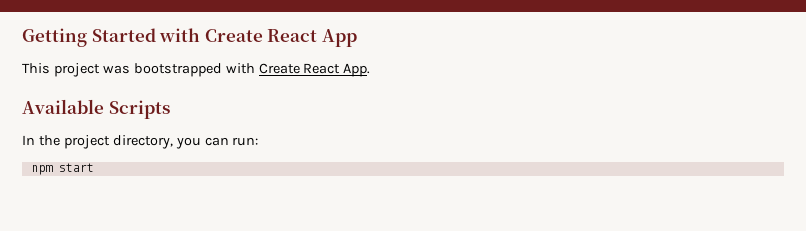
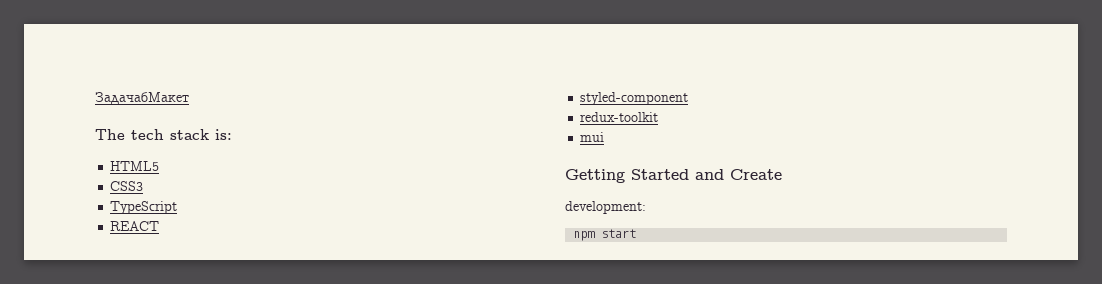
+ ЗадачабМакет
+ The tech stack is:
+ HTML5
+ CSS3
+ TypeScript
+ REACT
+ styled-component
+ redux-toolkit
+ mui
- Getting Started with Create React App
- This project was bootstrapped with Create React App.
- Available Scripts
- In the project directory, you can run:
+ Getting Started and Create
+ development:

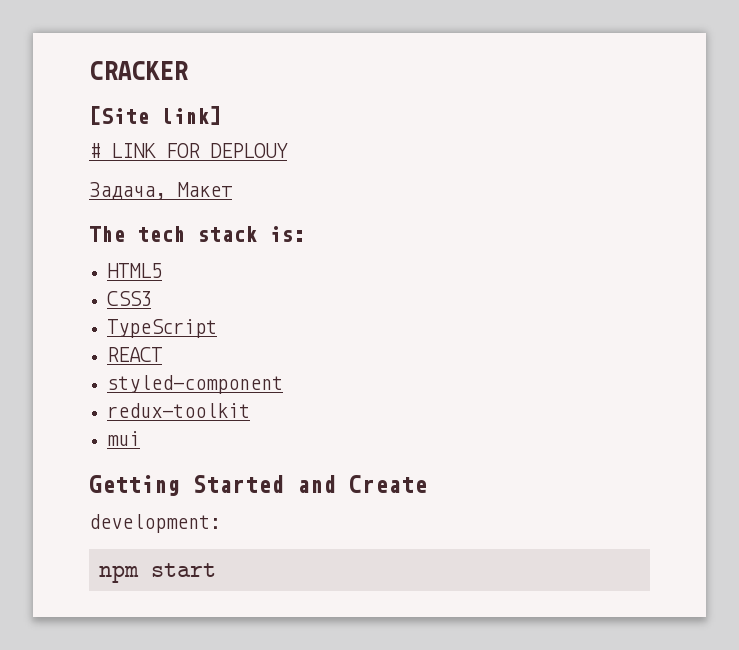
- ЗадачабМакет
+ CRACKER
+ [Site link]
+ # LINK FOR DEPLOUY
+ Задача, Макет

